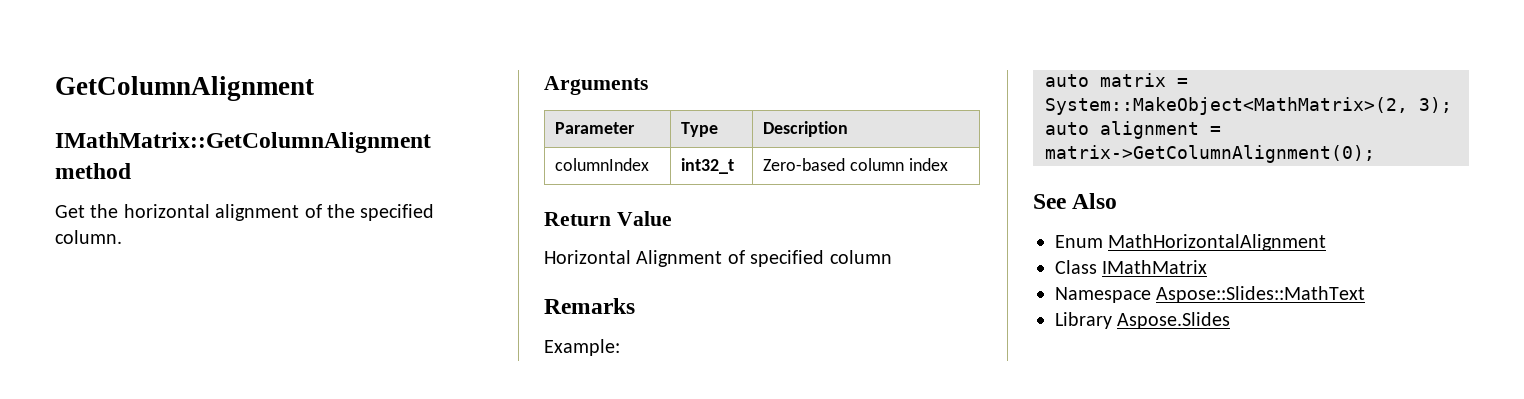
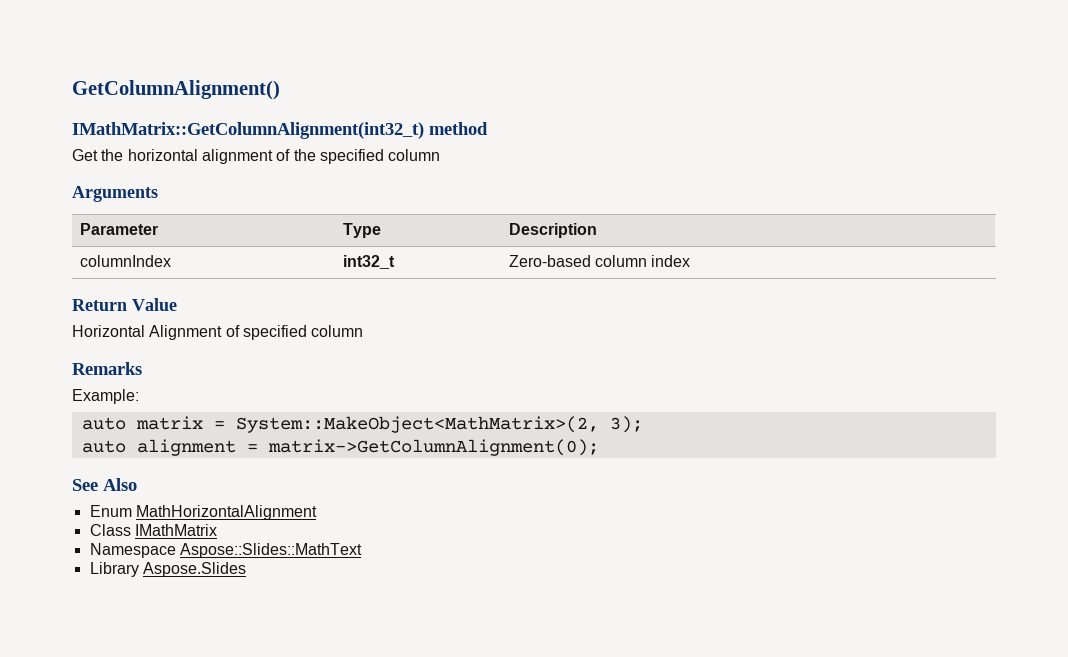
- GetColumnAlignment
- IMathMatrix::GetColumnAlignment method
+ GetColumnAlignment()
+ IMathMatrix::GetColumnAlignment(int32_t) method
- Get the horizontal alignment of the specified column.
+ Get the horizontal alignment of the specified column

